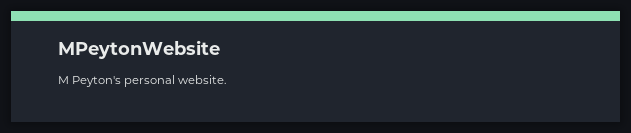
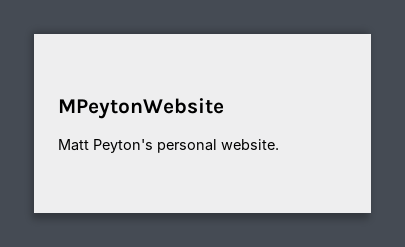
- M Peyton's personal website.
+ Matt Peyton's personal website.

